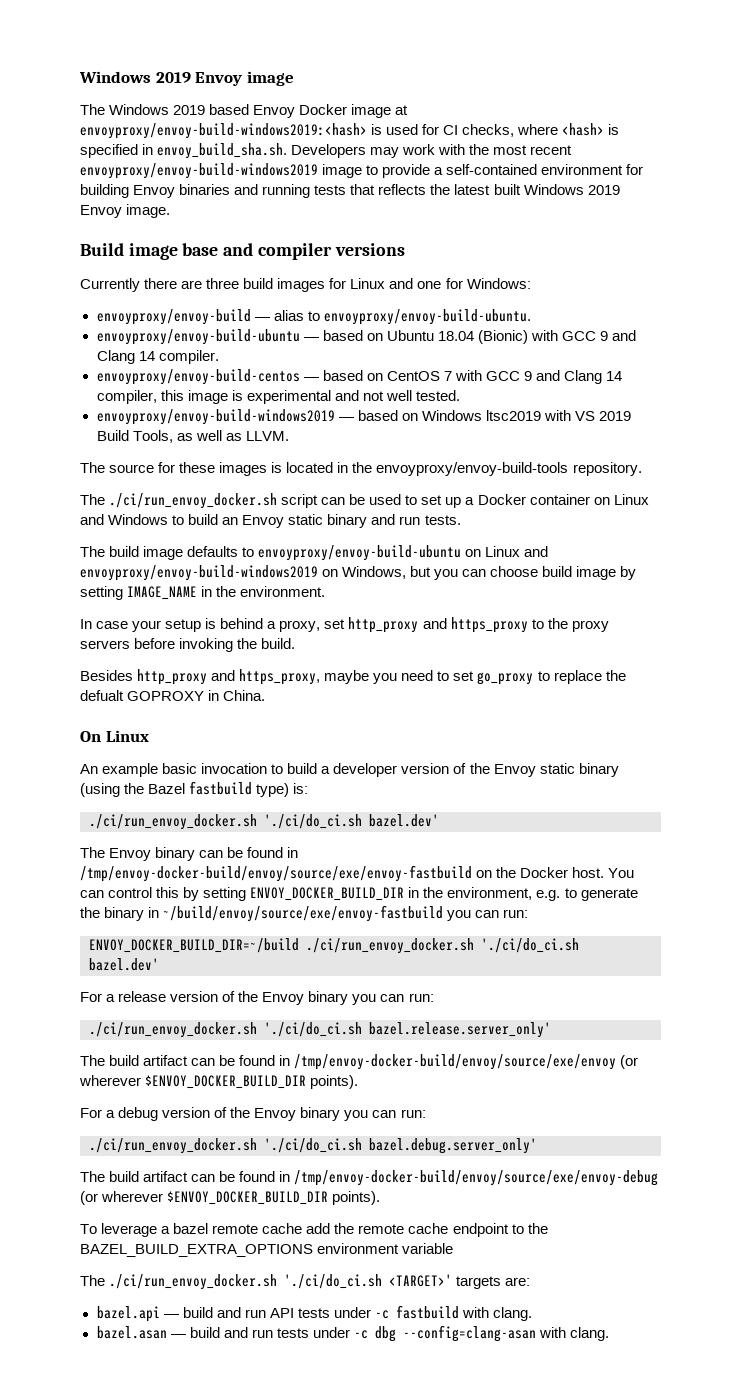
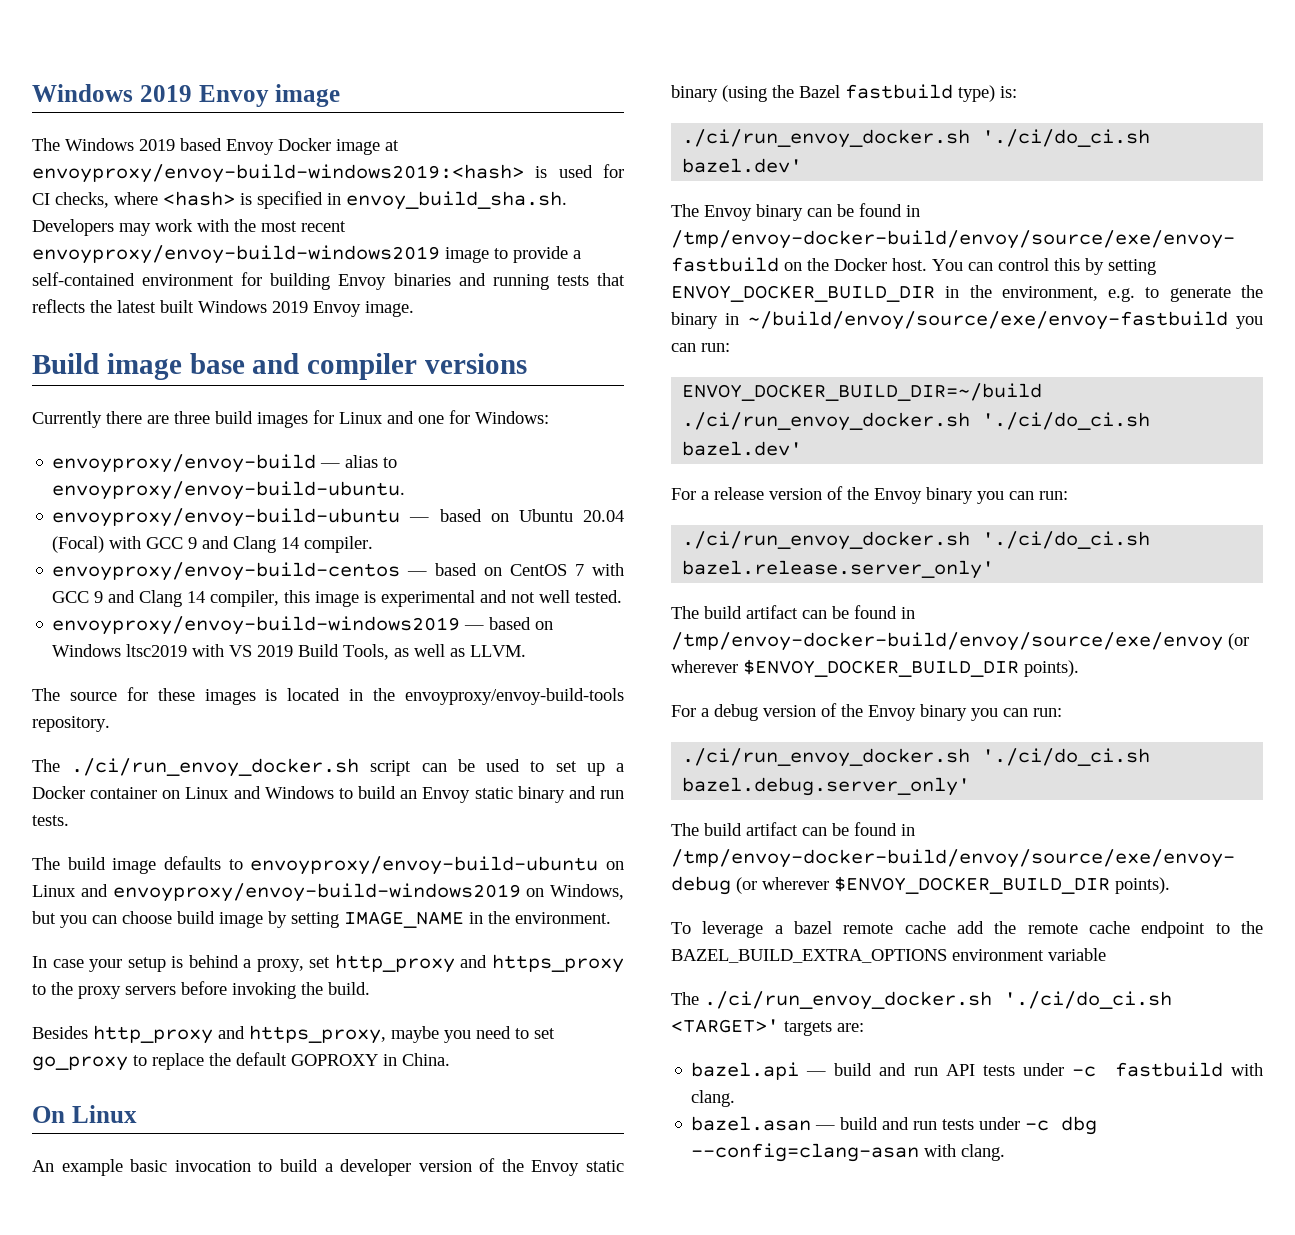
- envoyproxy/envoy-build-ubuntu — based on Ubuntu 18.04 (Bionic) with GCC 9 and Clang 14 compiler.
+ envoyproxy/envoy-build-ubuntu — based on Ubuntu 20.04 (Focal) with GCC 9 and Clang 14 compiler.
- Besides http_proxy and https_proxy, maybe you need to set go_proxy to replace the defualt GOPROXY in China.
+ Besides http_proxy and https_proxy, maybe you need to set go_proxy to replace the default GOPROXY in China.

